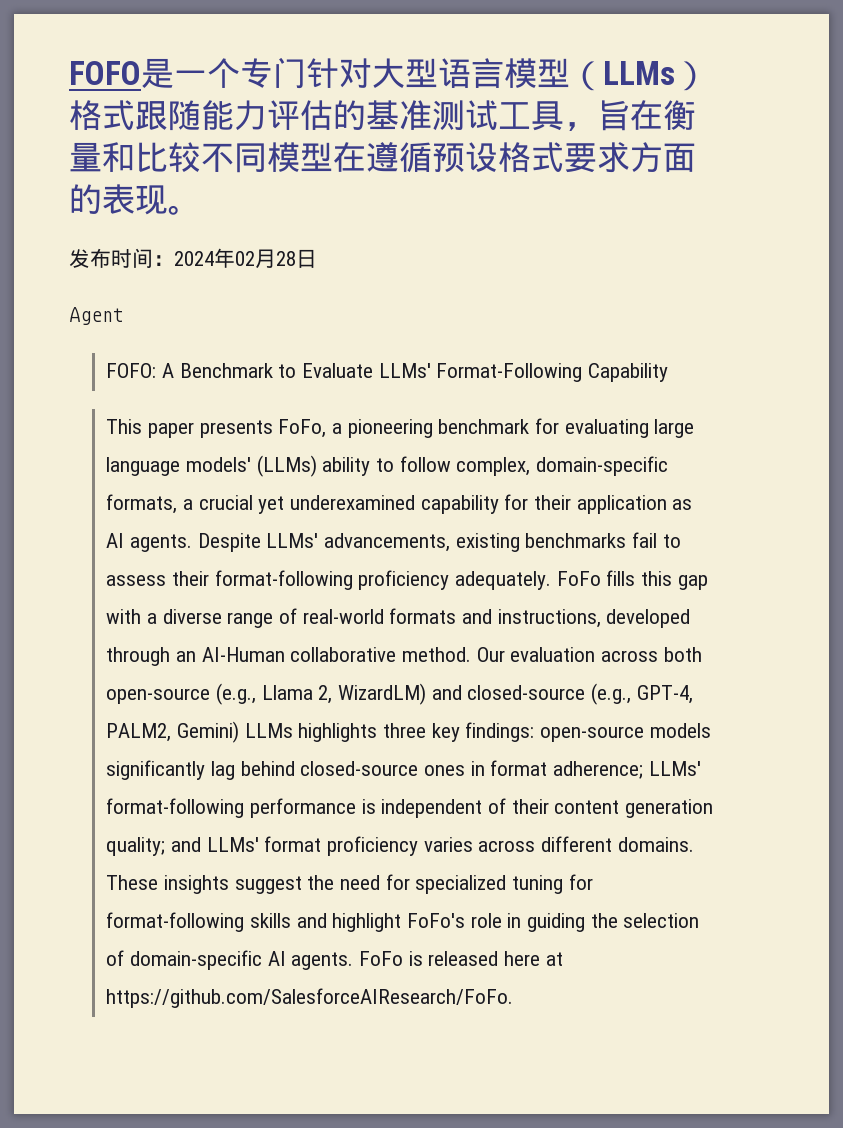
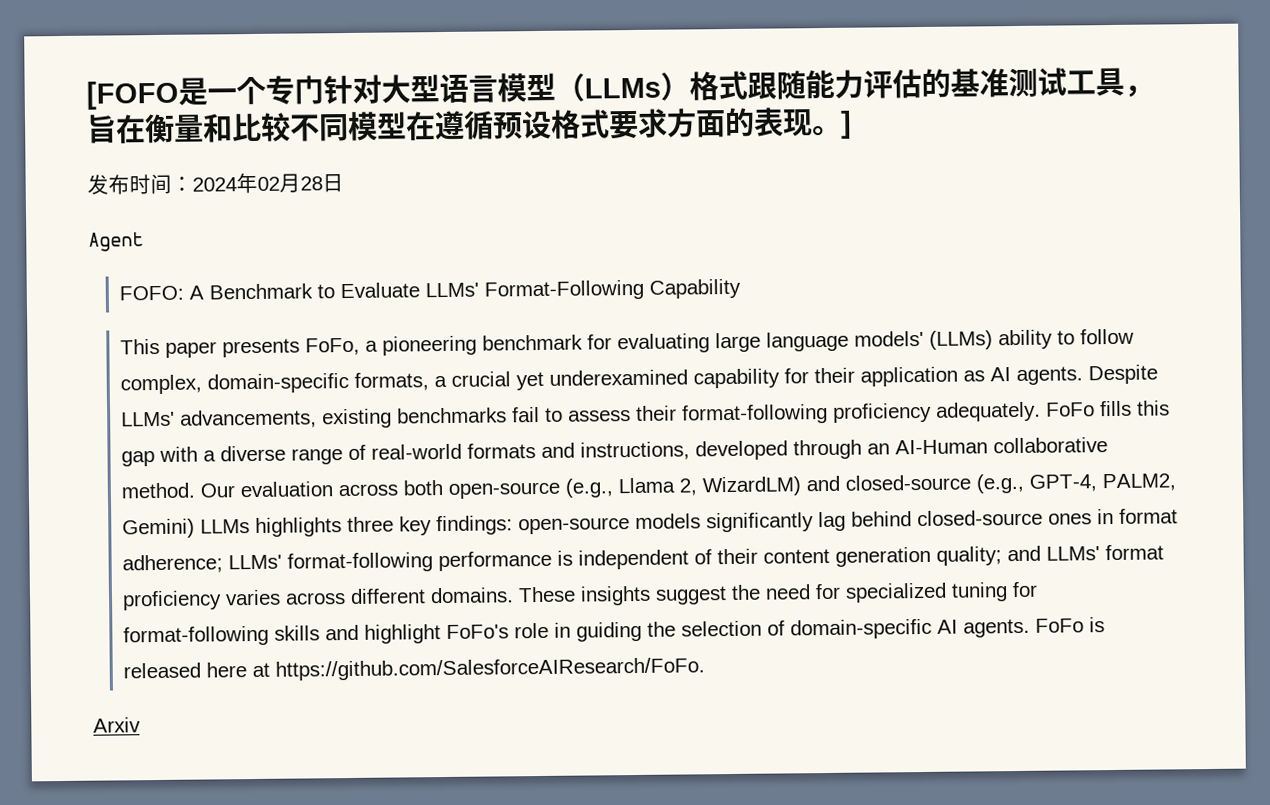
- FOFO是一个专门针对大型语言模型（LLMs）格式跟随能力评估的基准测试工具，旨在衡量和比较不同模型在遵循预设格式要求方面的表现。
+ [FOFO是一个专门针对大型语言模型（LLMs）格式跟随能力评估的基准测试工具，旨在衡量和比较不同模型在遵循预设格式要求方面的表现。]
+ Arxiv

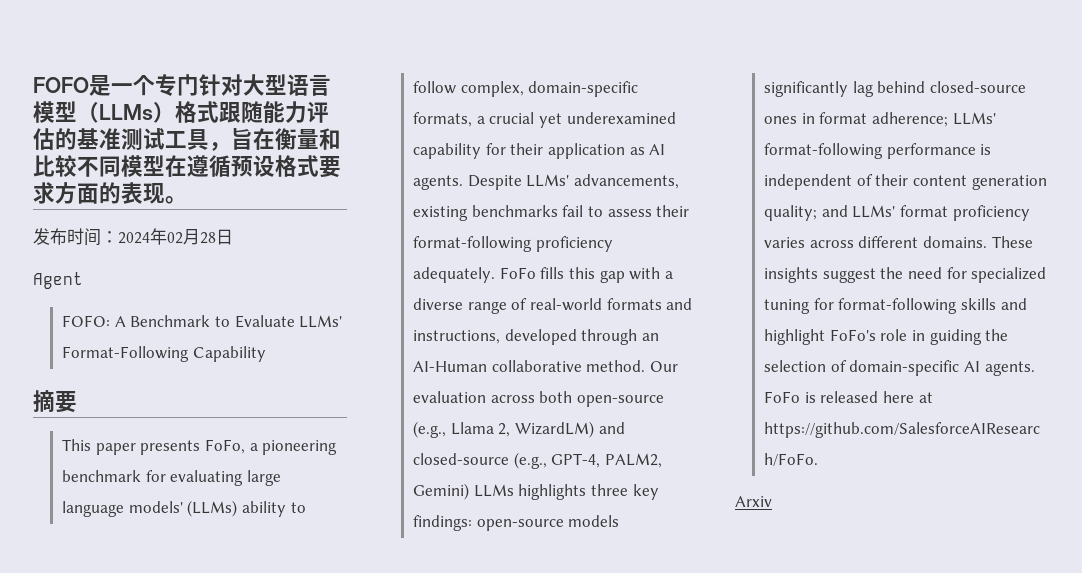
- [FOFO是一个专门针对大型语言模型（LLMs）格式跟随能力评估的基准测试工具，旨在衡量和比较不同模型在遵循预设格式要求方面的表现。]
+ FOFO是一个专门针对大型语言模型（LLMs）格式跟随能力评估的基准测试工具，旨在衡量和比较不同模型在遵循预设格式要求方面的表现。
+ 摘要

